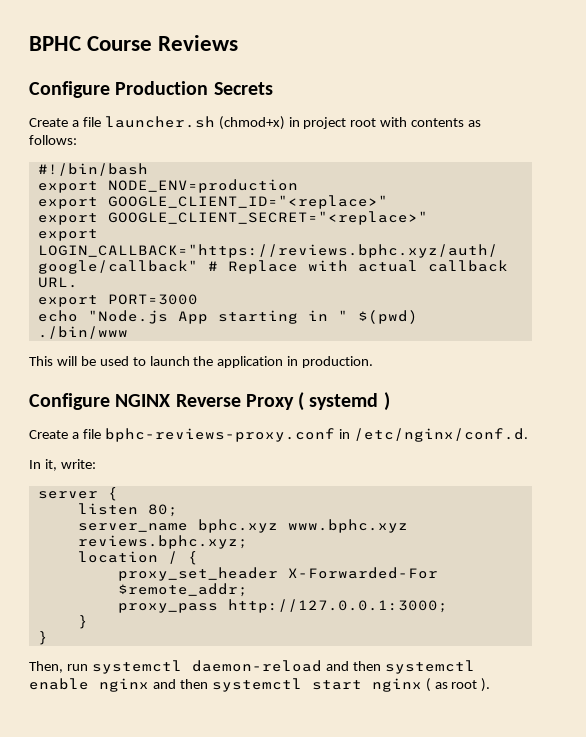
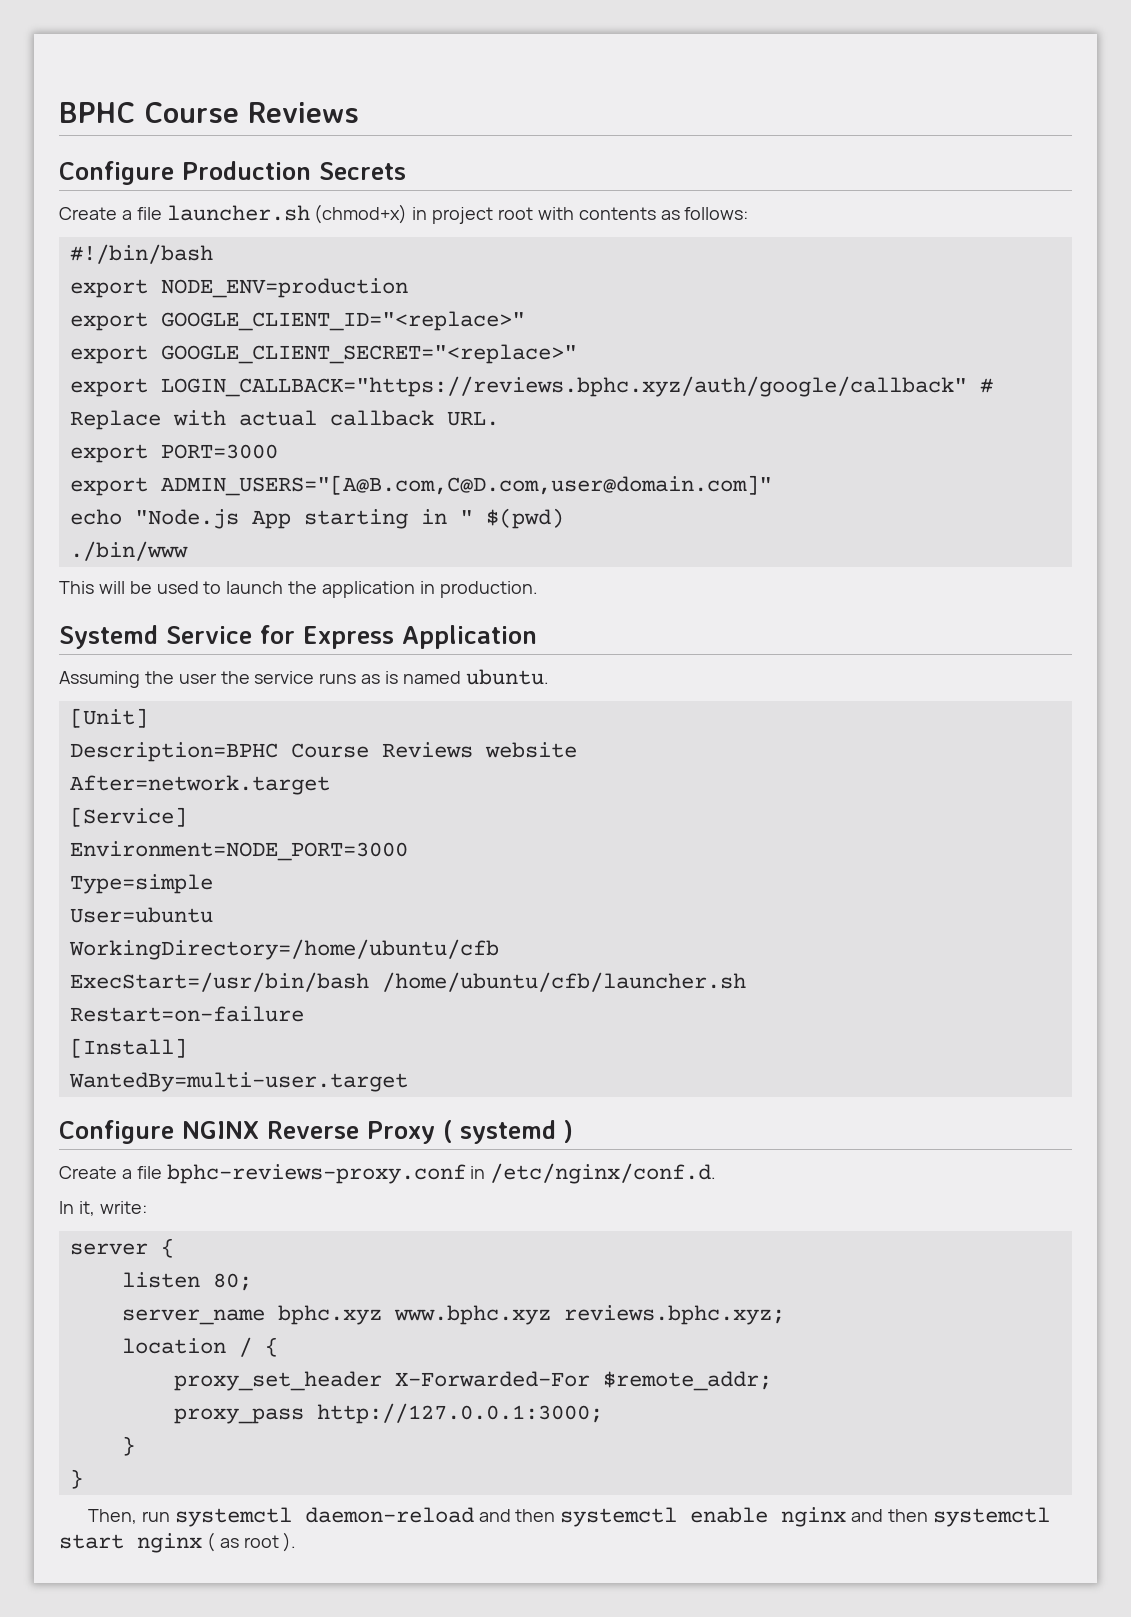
+ export ADMIN_USERS="[A@B.com,C@D.com,user@domain.com]"
+ Systemd Service for Express Application
+ Assuming the user the service runs as is named ubuntu.
+ [Unit]
+ Description=BPHC Course Reviews website
+ After=network.target
+ [Service]
+ Environment=NODE_PORT=3000
+ Type=simple
+ User=ubuntu
+ WorkingDirectory=/home/ubuntu/cfb
+ ExecStart=/usr/bin/bash /home/ubuntu/cfb/launcher.sh
+ Restart=on-failure
+ [Install]
+ WantedBy=multi-user.target

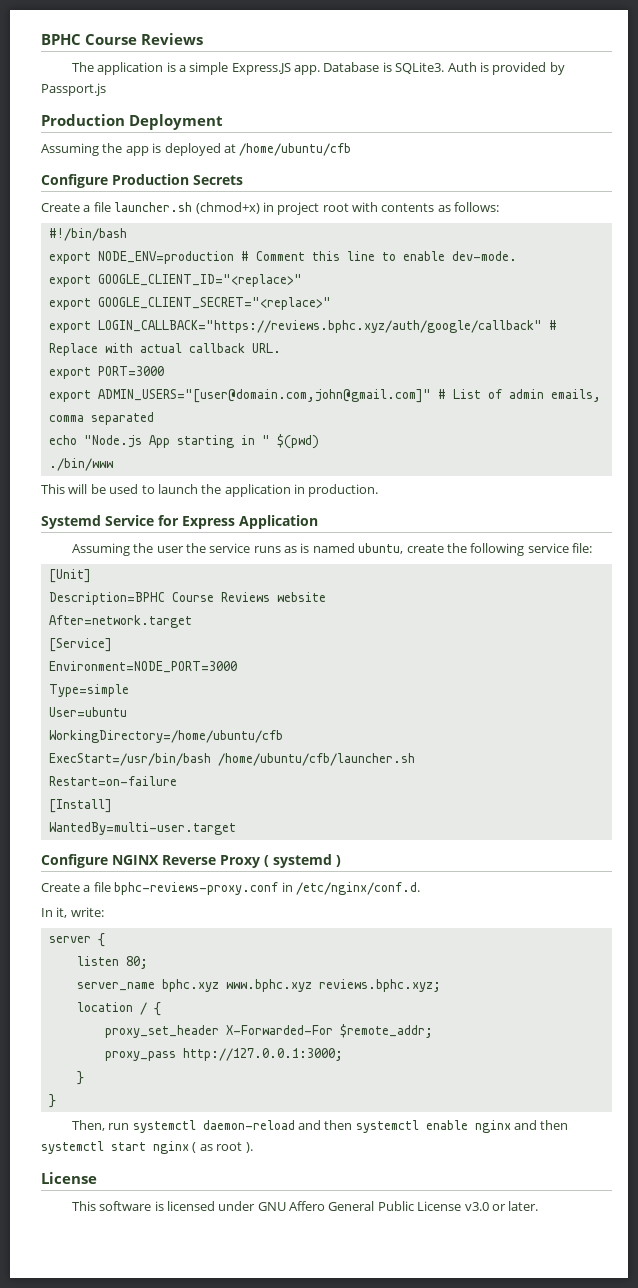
+ The application is a simple Express.JS app. Database is SQLite3. Auth is provided by Passport.js
+ Production Deployment
+ Assuming the app is deployed at /home/ubuntu/cfb
- export NODE_ENV=production
+ export NODE_ENV=production # Comment this line to enable dev-mode.
- export ADMIN_USERS="[A@B.com,C@D.com,user@domain.com]"
+ export ADMIN_USERS="[user@domain.com,john@gmail.com]" # List of admin emails, comma separated
- Assuming the user the service runs as is named ubuntu.
+ Assuming the user the service runs as is named ubuntu, create the following service file:
  Then, run systemctl daemon-reload and then systemctl enable nginx and then systemctl start nginx ( as root ).
+ License
+ This software is licensed under GNU Affero General Public License v3.0 or later.

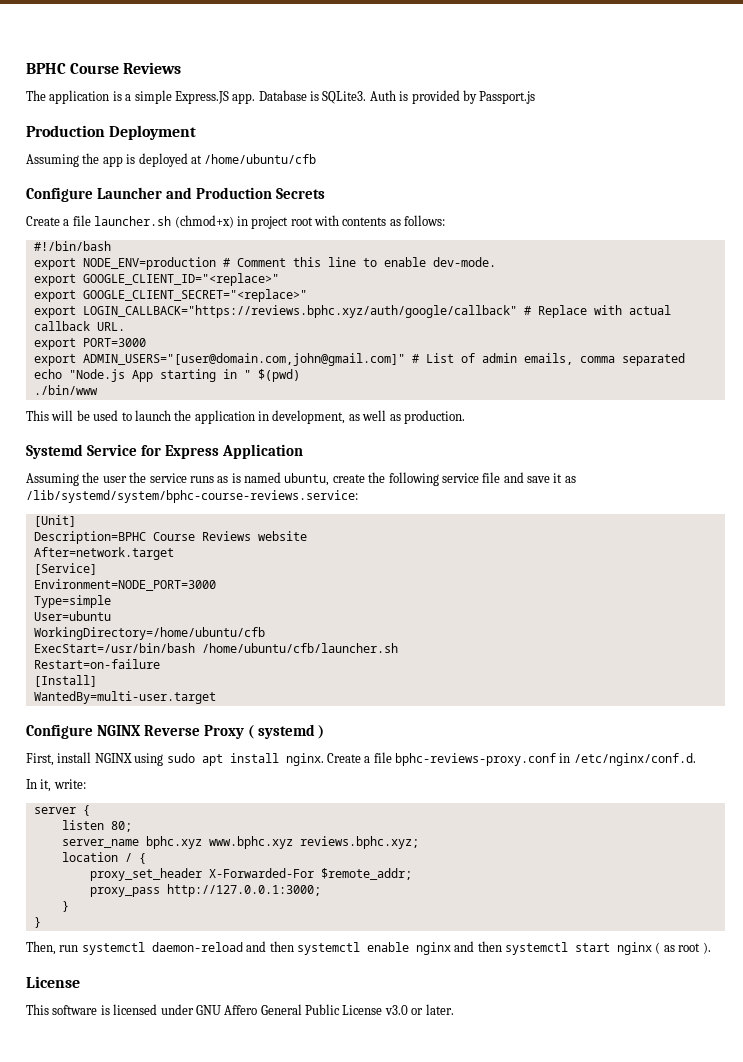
- Configure Production Secrets
+ Configure Launcher and Production Secrets
- This will be used to launch the application in production.
+ This will be used to launch the application in development, as well as production.
- Assuming the user the service runs as is named ubuntu, create the following service file:
+ Assuming the user the service runs as is named ubuntu, create the following service file and save it as /lib/systemd/system/bphc-course-reviews.service:
+ First, install NGINX using sudo apt install nginx.

